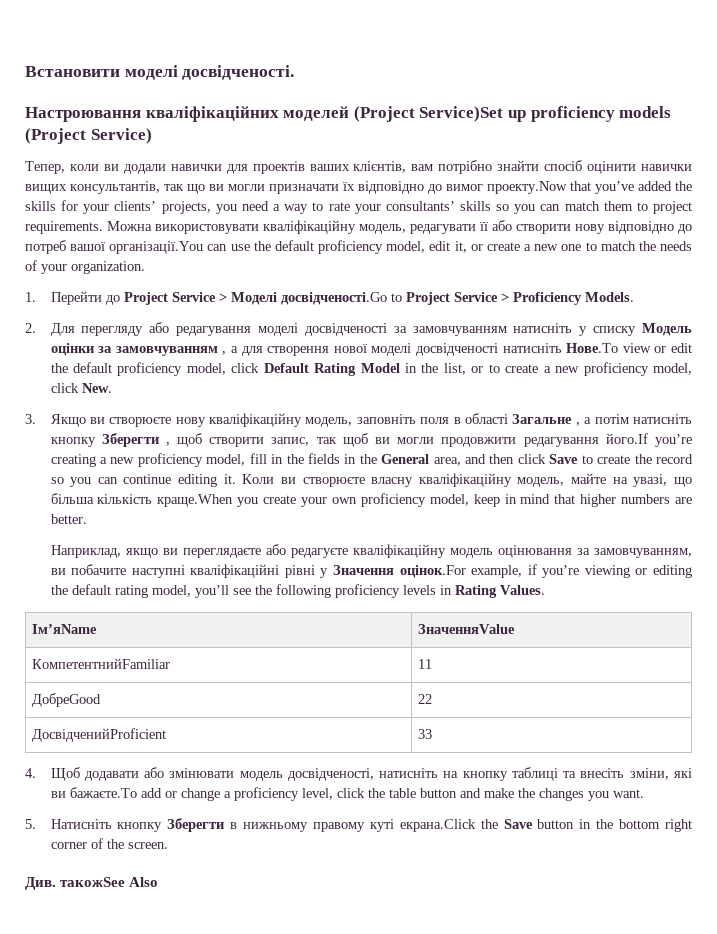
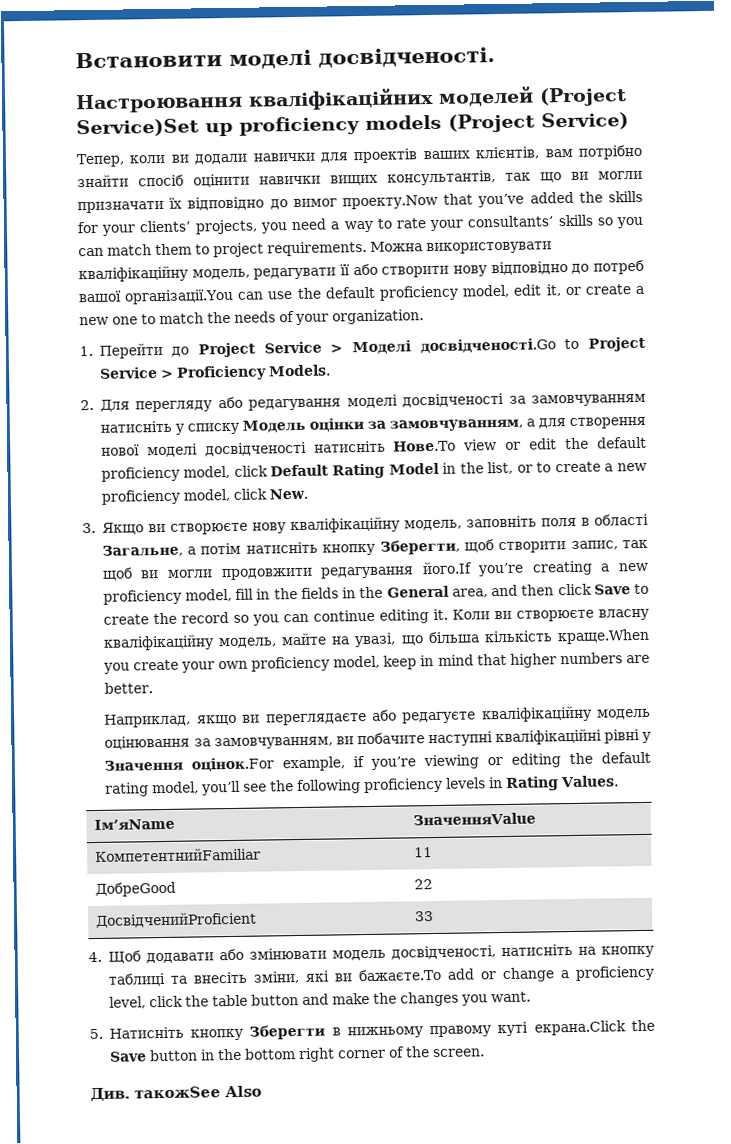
- 2. Для перегляду або редагування моделі досвідченості за замовчуванням натисніть у списку Модель оцінки за замовчуванням , а для створення нової моделі досвідченості натисніть Нове.To view or edit the default proficiency model, click Default Rating Model in the list, or to create a new proficiency model, click New.
+ 2. Для перегляду або редагування моделі досвідченості за замовчуванням натисніть у списку Модель оцінки за замовчуванням, а для створення нової моделі досвідченості натисніть Нове.To view or edit the default proficiency model, click Default Rating Model in the list, or to create a new proficiency model, click New.
- 3. Якщо ви створюєте нову кваліфікаційну модель, заповніть поля в області Загальне , а потім натисніть кнопку Зберегти , щоб створити запис, так щоб ви могли продовжити редагування його.If you’re creating a new proficiency model, fill in the fields in the General area, and then click Save to create the record so you can continue editing it.
+ 3. Якщо ви створюєте нову кваліфікаційну модель, заповніть поля в області Загальне, а потім натисніть кнопку Зберегти, щоб створити запис, так щоб ви могли продовжити редагування його.If you’re creating a new proficiency model, fill in the fields in the General area, and then click Save to create the record so you can continue editing it.

